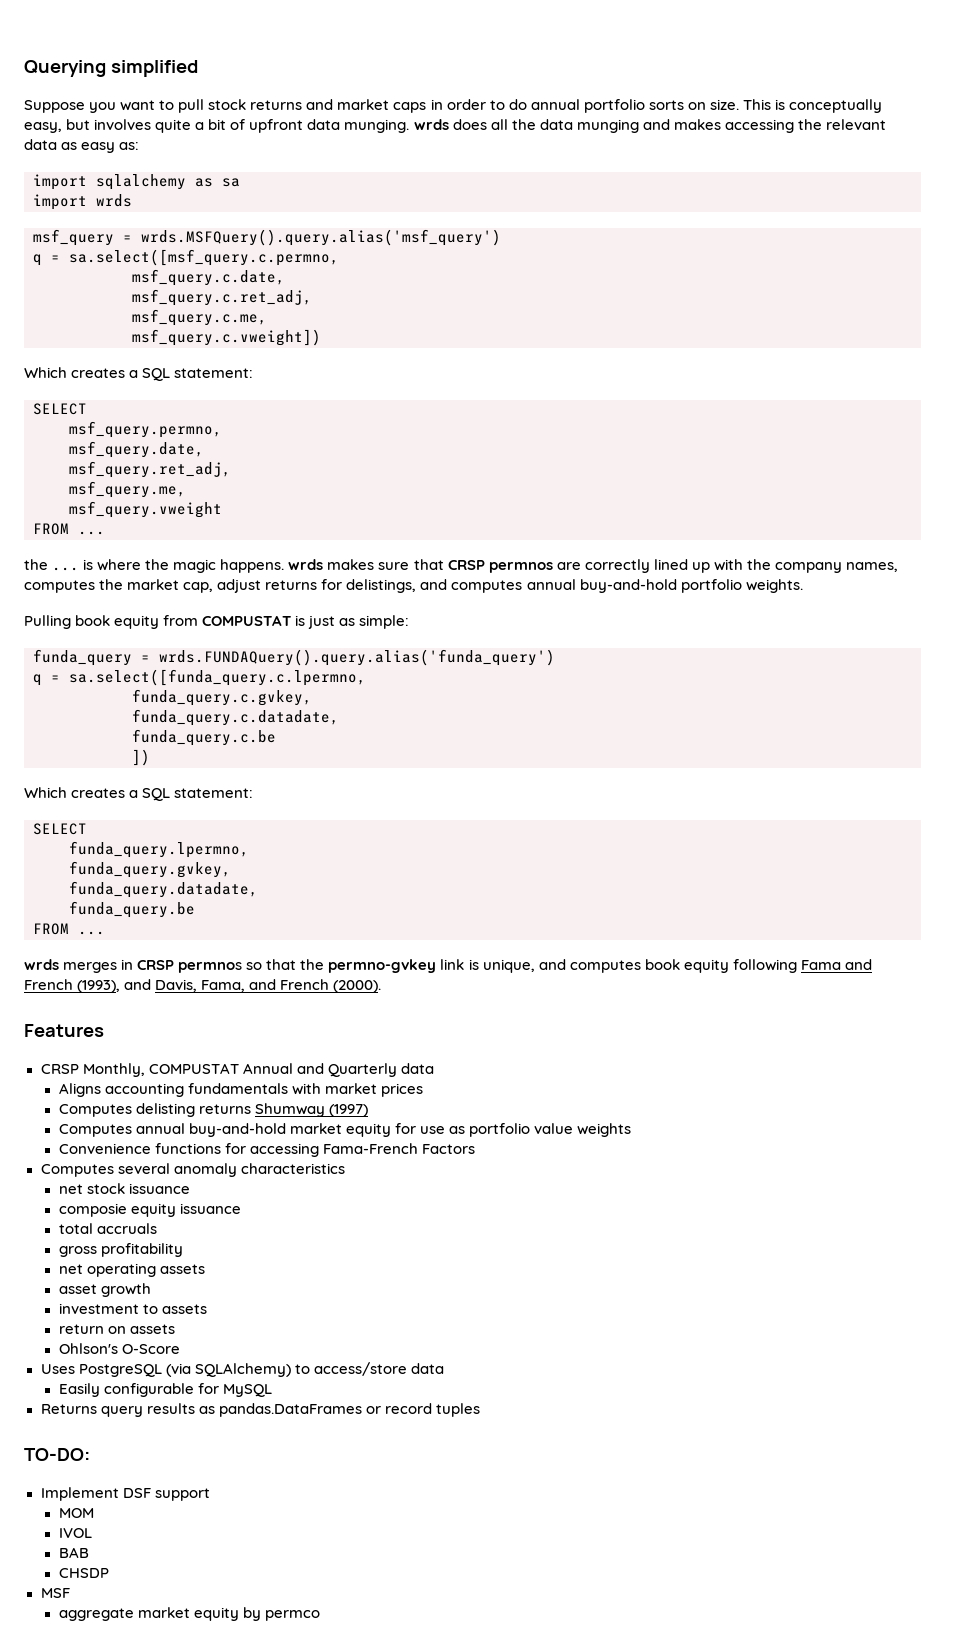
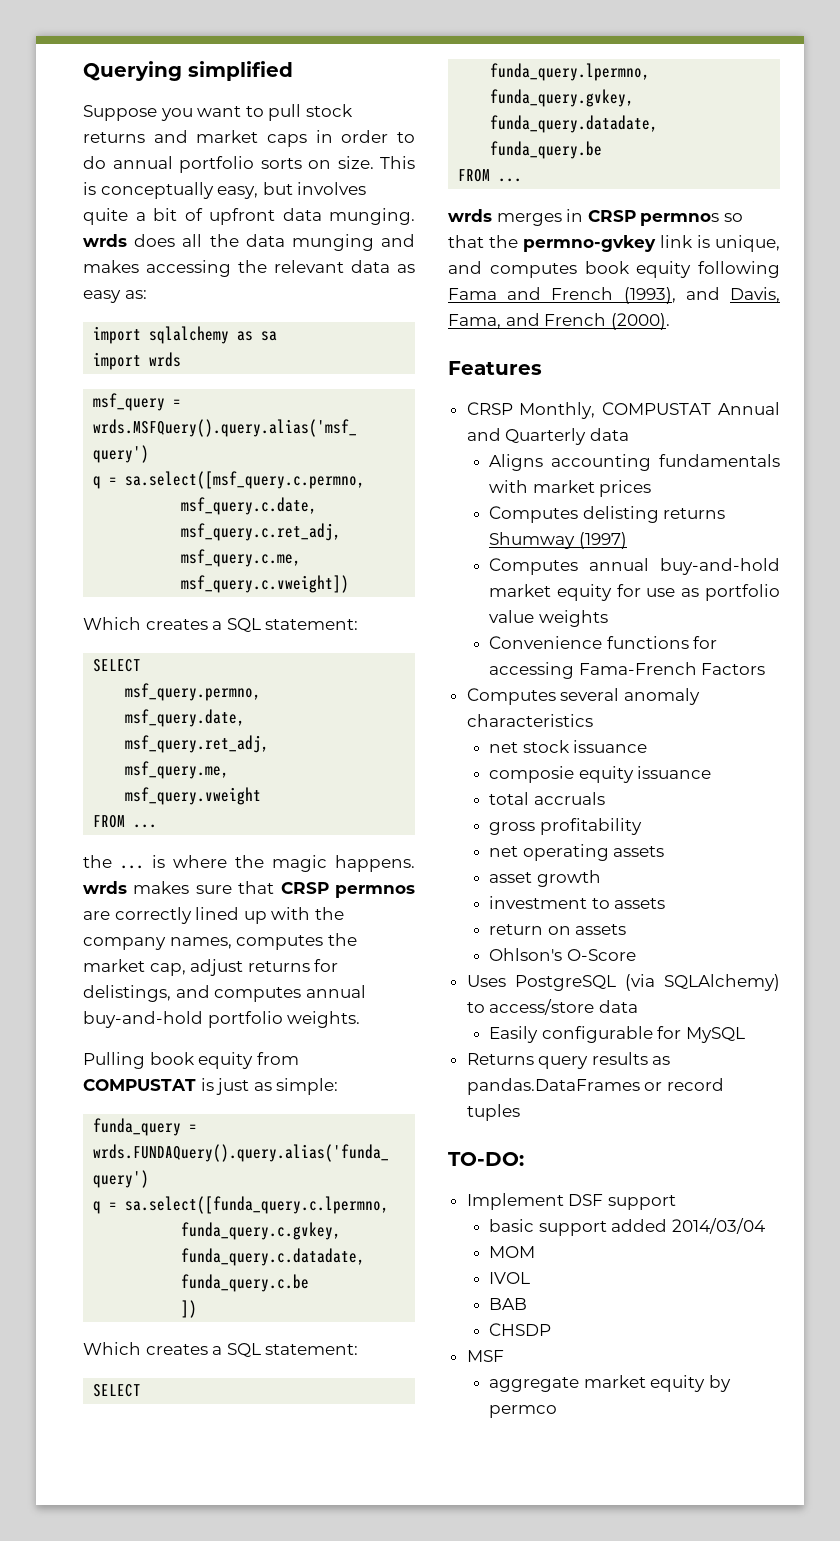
+ basic support added 2014/03/04

